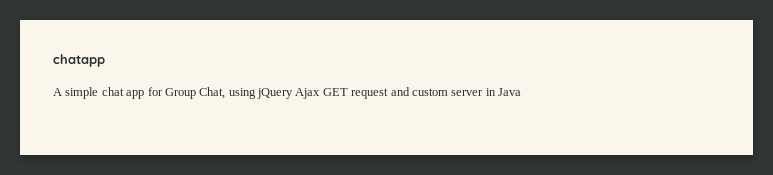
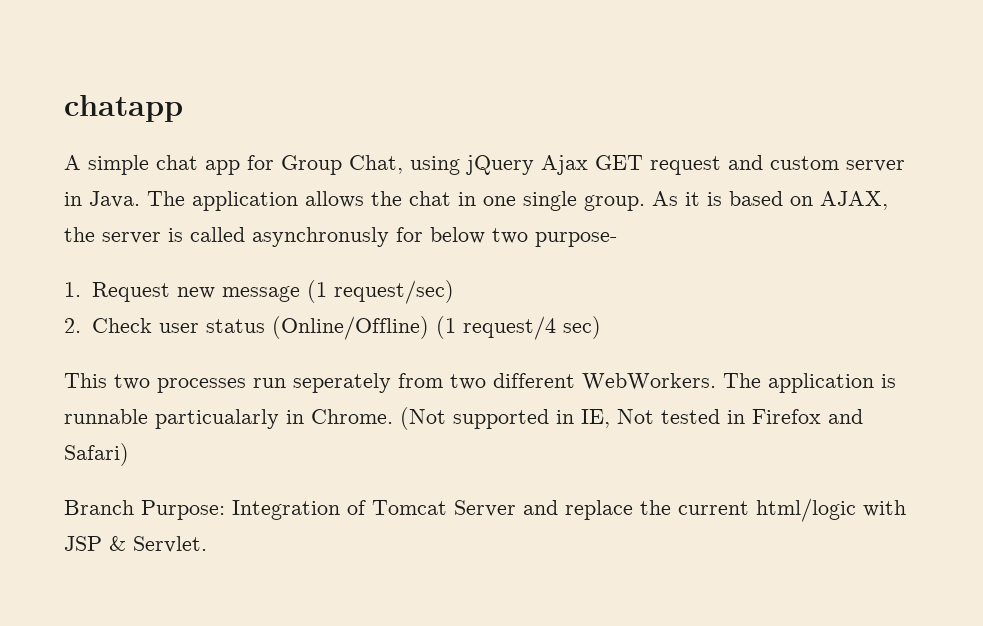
- A simple chat app for Group Chat, using jQuery Ajax GET request and custom server in Java
+ A simple chat app for Group Chat, using jQuery Ajax GET request and custom server in Java. The application allows the chat in one single group. As it is based on AJAX, the server is called asynchronusly for below two purpose-
+ 1. Request new message (1 request/sec)
+ 2. Check user status (Online/Offline) (1 request/4 sec)
+ This two processes run seperately from two different WebWorkers. The application is runnable particualarly in Chrome. (Not supported in IE, Not tested in Firefox and Safari)
+ Branch Purpose: Integration of Tomcat Server and replace the current html/logic with JSP & Servlet.

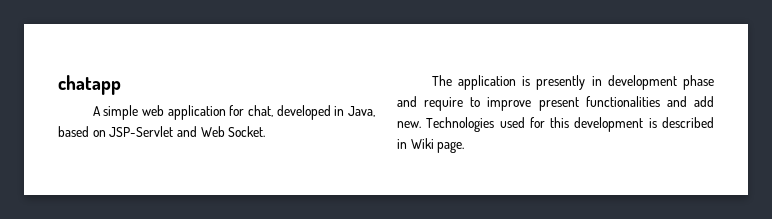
- A simple chat app for Group Chat, using jQuery Ajax GET request and custom server in Java. The application allows the chat in one single group. As it is based on AJAX, the server is called asynchronusly for below two purpose-
- 1. Request new message (1 request/sec)
- 2. Check user status (Online/Offline) (1 request/4 sec)
- This two processes run seperately from two different WebWorkers. The application is runnable particualarly in Chrome. (Not supported in IE, Not tested in Firefox and Safari)
- Branch Purpose: Integration of Tomcat Server and replace the current html/logic with JSP & Servlet.
+ A simple web application for chat, developed in Java, based on JSP-Servlet and Web Socket.
+ The application is presently in development phase and require to improve present functionalities and add new. Technologies used for this development is described in Wiki page.

